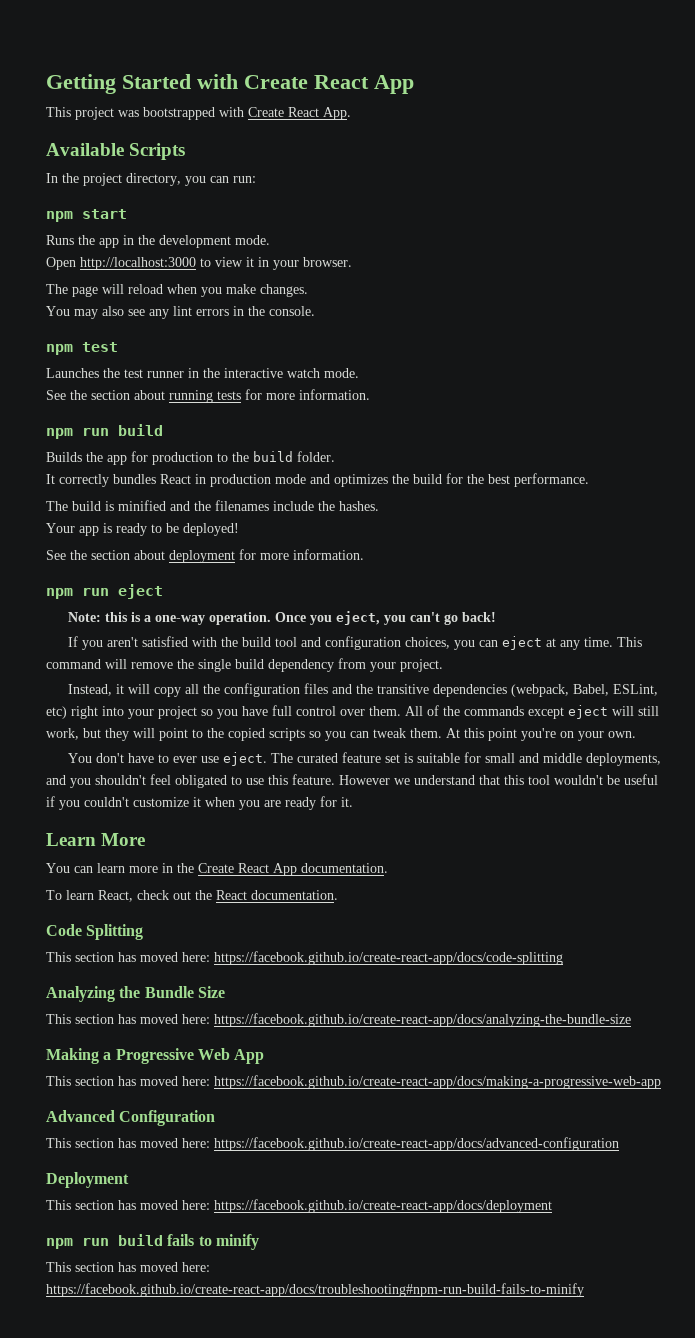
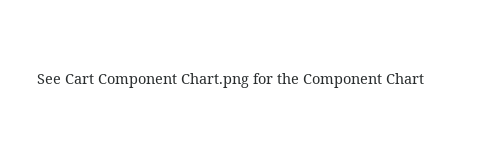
- Getting Started with Create React App
- This project was bootstrapped with Create React App.
- Available Scripts
- In the project directory, you can run:
- npm start
- Runs the app in the development mode.
- Open http://localhost:3000 to view it in your browser.
- The page will reload when you make changes.
- You may also see any lint errors in the console.
- npm test
- Launches the test runner in the interactive watch mode.
- See the section about running tests for more information.
- npm run build
- Builds the app for production to the build folder.
- It correctly bundles React in production mode and optimizes the build for the best performance.
- The build is minified and the filenames include the hashes.
- Your app is ready to be deployed!
- See the section about deployment for more information.
- npm run eject
- Note: this is a one-way operation. Once you eject, you can't go back!
- If you aren't satisfied with the build tool and configuration choices, you can eject at any time. This command will remove the single build dependency from your project.
- Instead, it will copy all the configuration files and the transitive dependencies (webpack, Babel, ESLint, etc) right into your project so you have full control over them. All of the commands except eject will still work, but they will point to the copied scripts so you can tweak them. At this point you're on your own.
- You don't have to ever use eject. The curated feature set is suitable for small and middle deployments, and you shouldn't feel obligated to use this feature. However we understand that this tool wouldn't be useful if you couldn't customize it when you are ready for it.
- Learn More
- You can learn more in the Create React App documentation.
- To learn React, check out the React documentation.
- Code Splitting
- This section has moved here: https://facebook.github.io/create-react-app/docs/code-splitting
- Analyzing the Bundle Size
- This section has moved here: https://facebook.github.io/create-react-app/docs/analyzing-the-bundle-size
- Making a Progressive Web App
- This section has moved here: https://facebook.github.io/create-react-app/docs/making-a-progressive-web-app
- Advanced Configuration
- This section has moved here: https://facebook.github.io/create-react-app/docs/advanced-configuration
- Deployment
- This section has moved here: https://facebook.github.io/create-react-app/docs/deployment
- npm run build fails to minify
- This section has moved here: https://facebook.github.io/create-react-app/docs/troubleshooting#npm-run-build-fails-to-minify
+ See Cart Component Chart.png for the Component Chart

